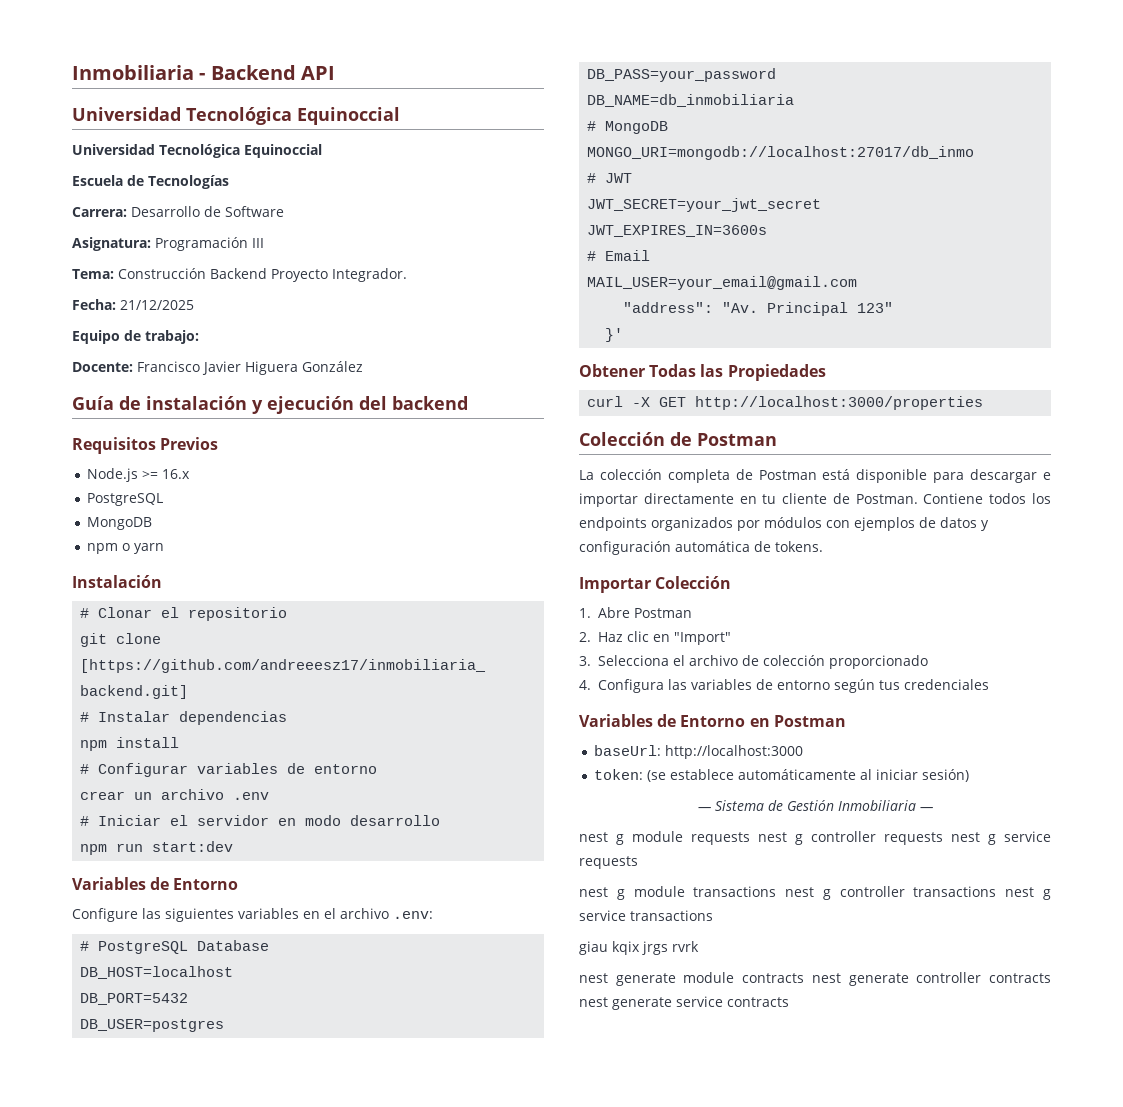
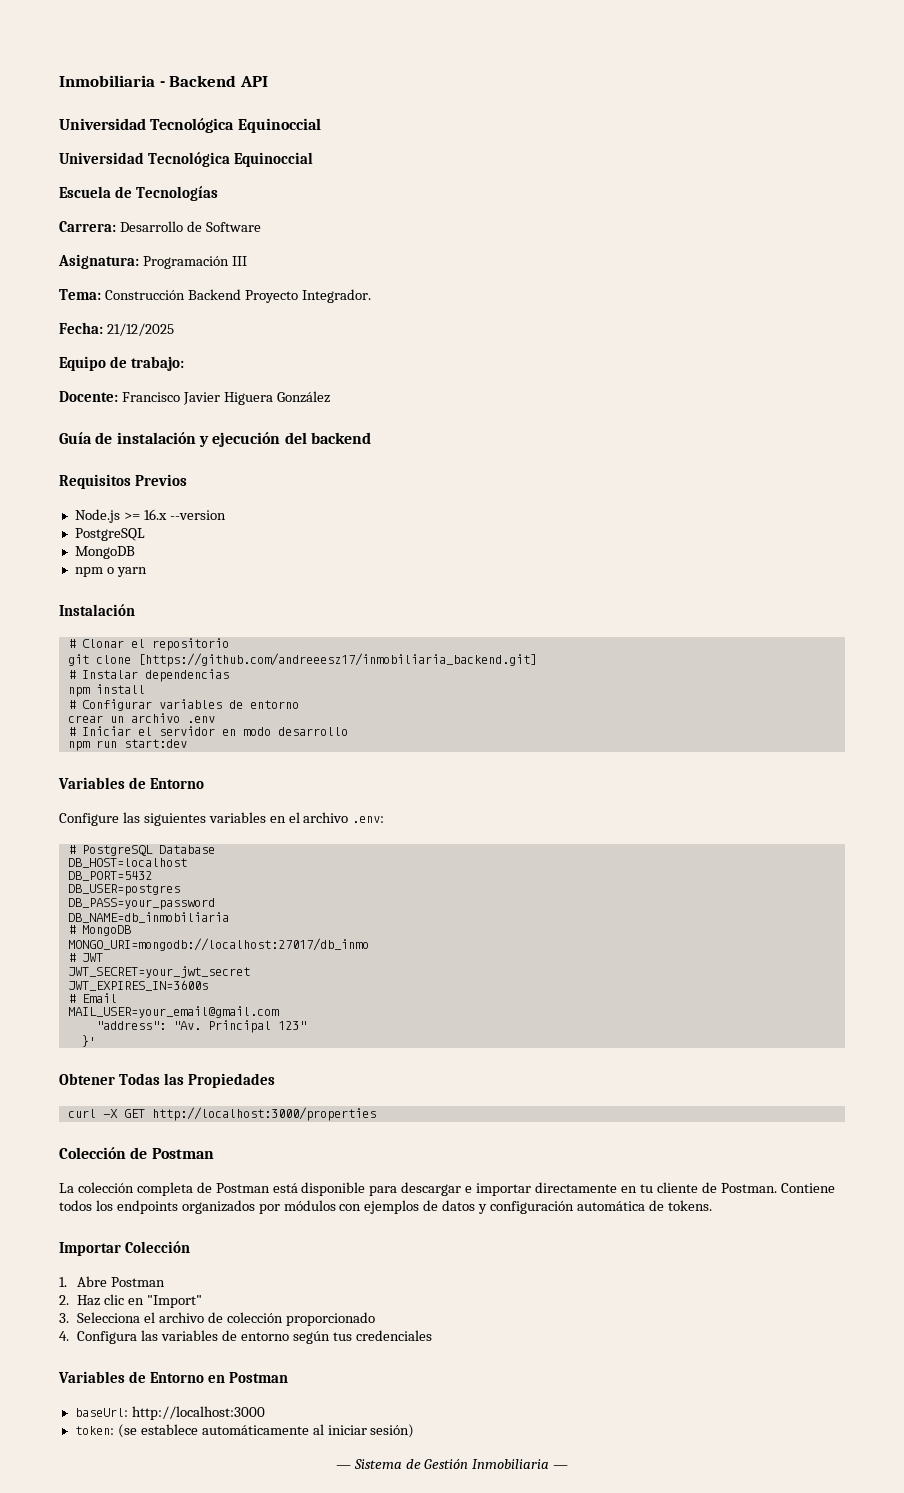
- Node.js >= 16.x
+ Node.js >= 16.x --version
- nest g module requests nest g controller requests nest g service requests
- nest g module transactions nest g controller transactions nest g service transactions
- giau kqix jrgs rvrk
- nest generate module contracts nest generate controller contracts nest generate service contracts

